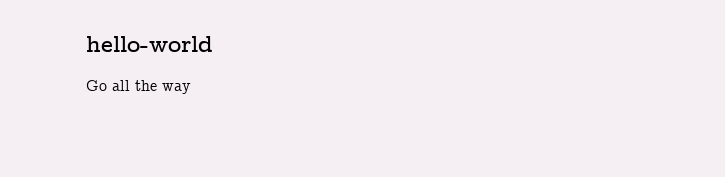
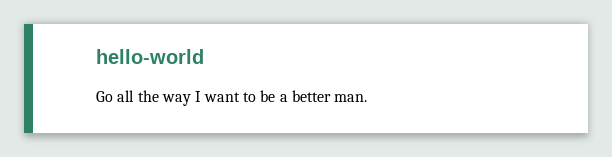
- Go all the way
+ Go all the way I want to be a better man.

